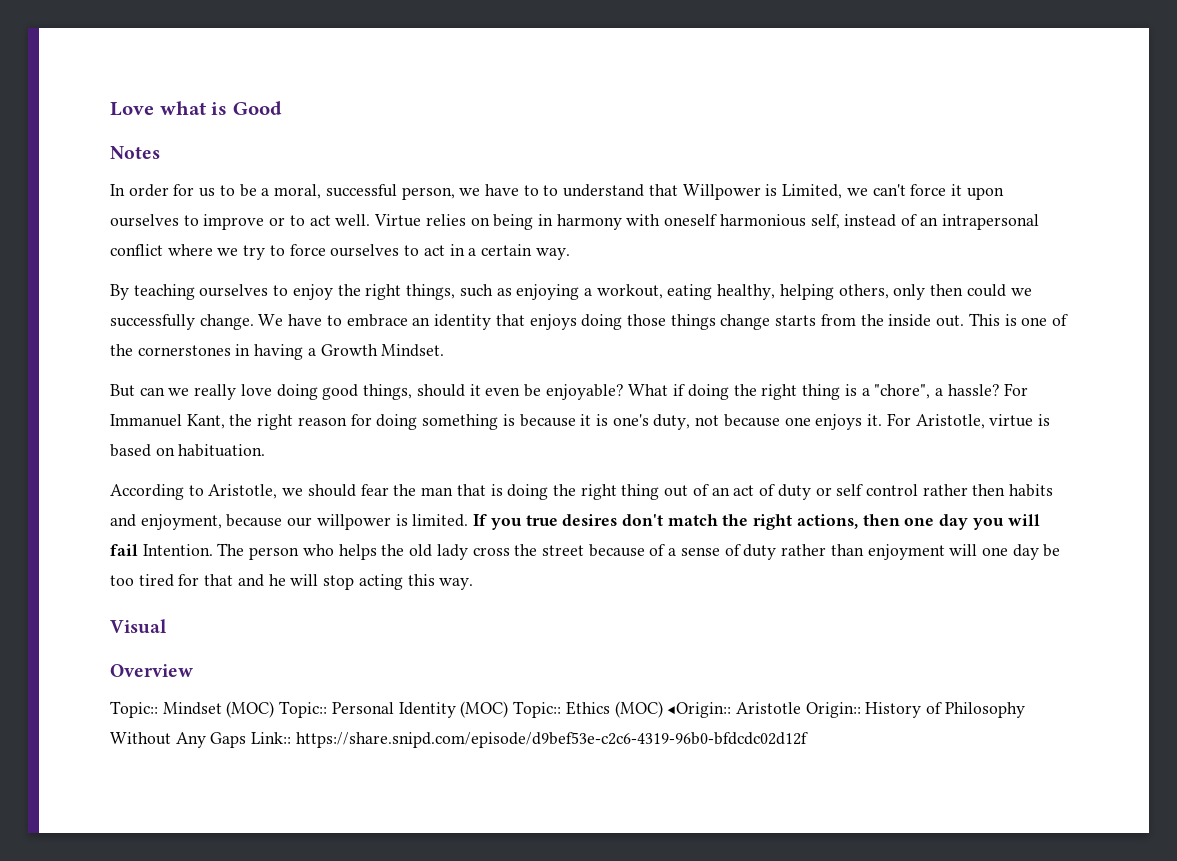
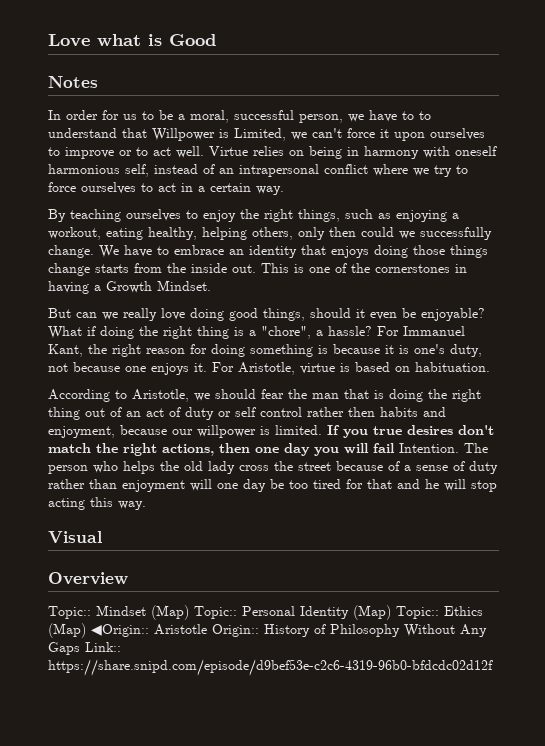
- Topic:: Mindset (MOC) Topic:: Personal Identity (MOC) Topic:: Ethics (MOC) ◀Origin:: Aristotle Origin:: History of Philosophy Without Any Gaps Link:: https://share.snipd.com/episode/d9bef53e-c2c6-4319-96b0-bfdcdc02d12f
+ Topic:: Mindset (Map) Topic:: Personal Identity (Map) Topic:: Ethics (Map) ◀Origin:: Aristotle Origin:: History of Philosophy Without Any Gaps Link:: https://share.snipd.com/episode/d9bef53e-c2c6-4319-96b0-bfdcdc02d12f

